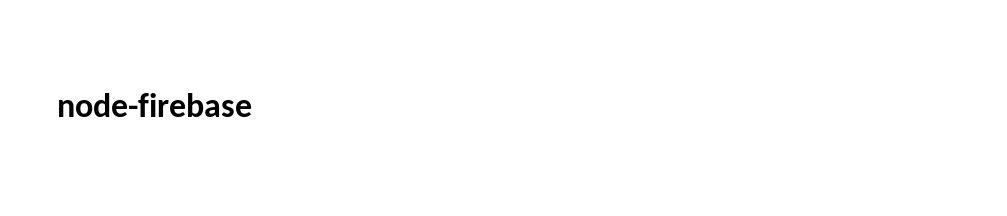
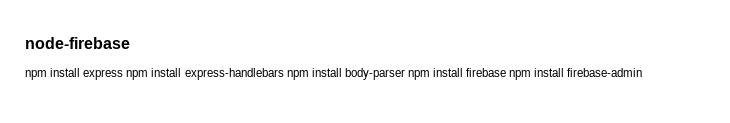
+ npm install express npm install express-handlebars npm install body-parser npm install firebase npm install firebase-admin

